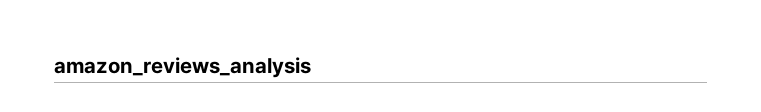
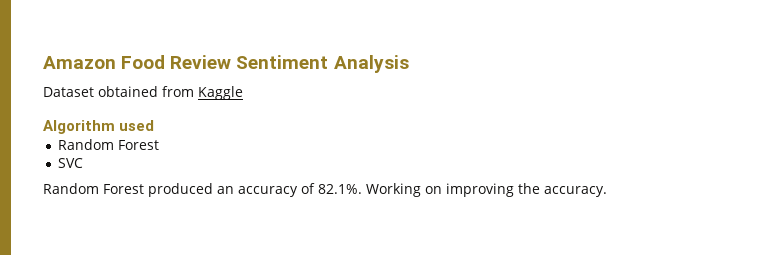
- amazon_reviews_analysis
+ Amazon Food Review Sentiment Analysis
+ Dataset obtained from Kaggle
+ Algorithm used
+ Random Forest
+ SVC
+ Random Forest produced an accuracy of 82.1%. Working on improving the accuracy.

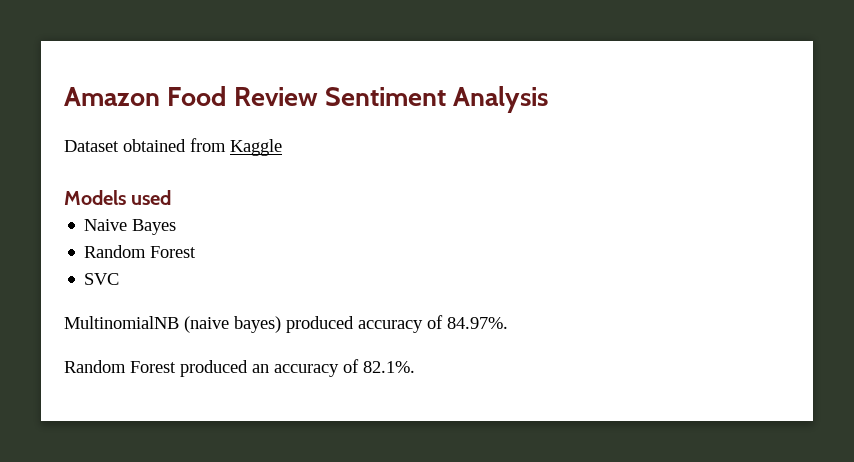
- Algorithm used
+ Models used
+ Naive Bayes
+ MultinomialNB (naive bayes) produced accuracy of 84.97%.
- Random Forest produced an accuracy of 82.1%. Working on improving the accuracy.
+ Random Forest produced an accuracy of 82.1%.

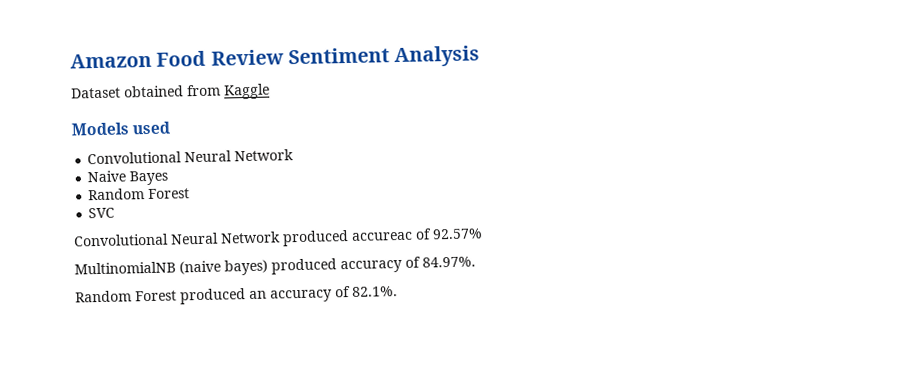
  Models used
+ Convolutional Neural Network
+ Convolutional Neural Network produced accureac of 92.57%

